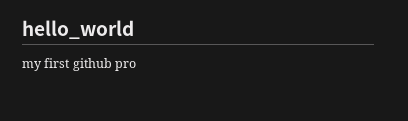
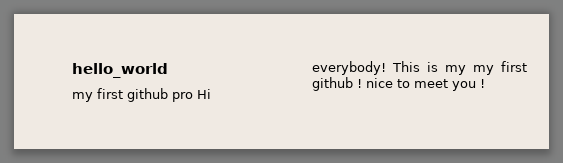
- my first github pro
+ my first github pro Hi everybody! This is my my first github ! nice to meet you !

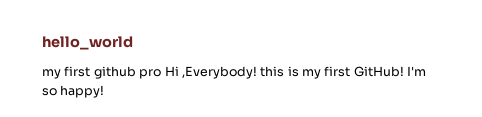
- my first github pro Hi everybody! This is my my first github ! nice to meet you !
+ my first github pro Hi ,Everybody! this is my first GitHub! I'm so happy!

